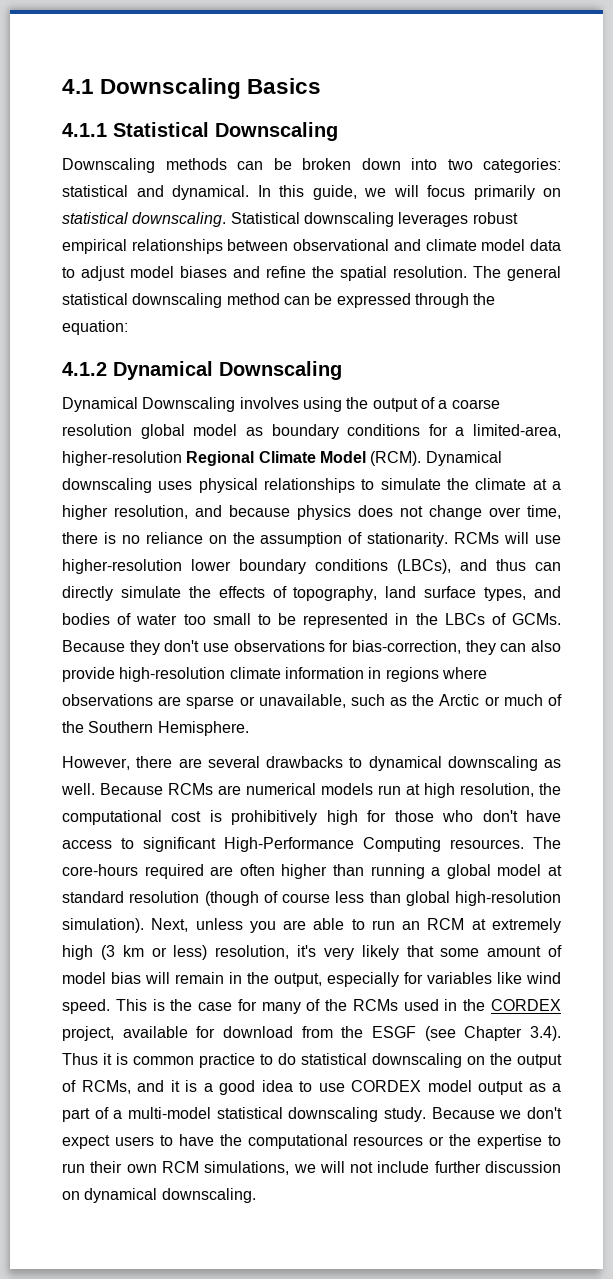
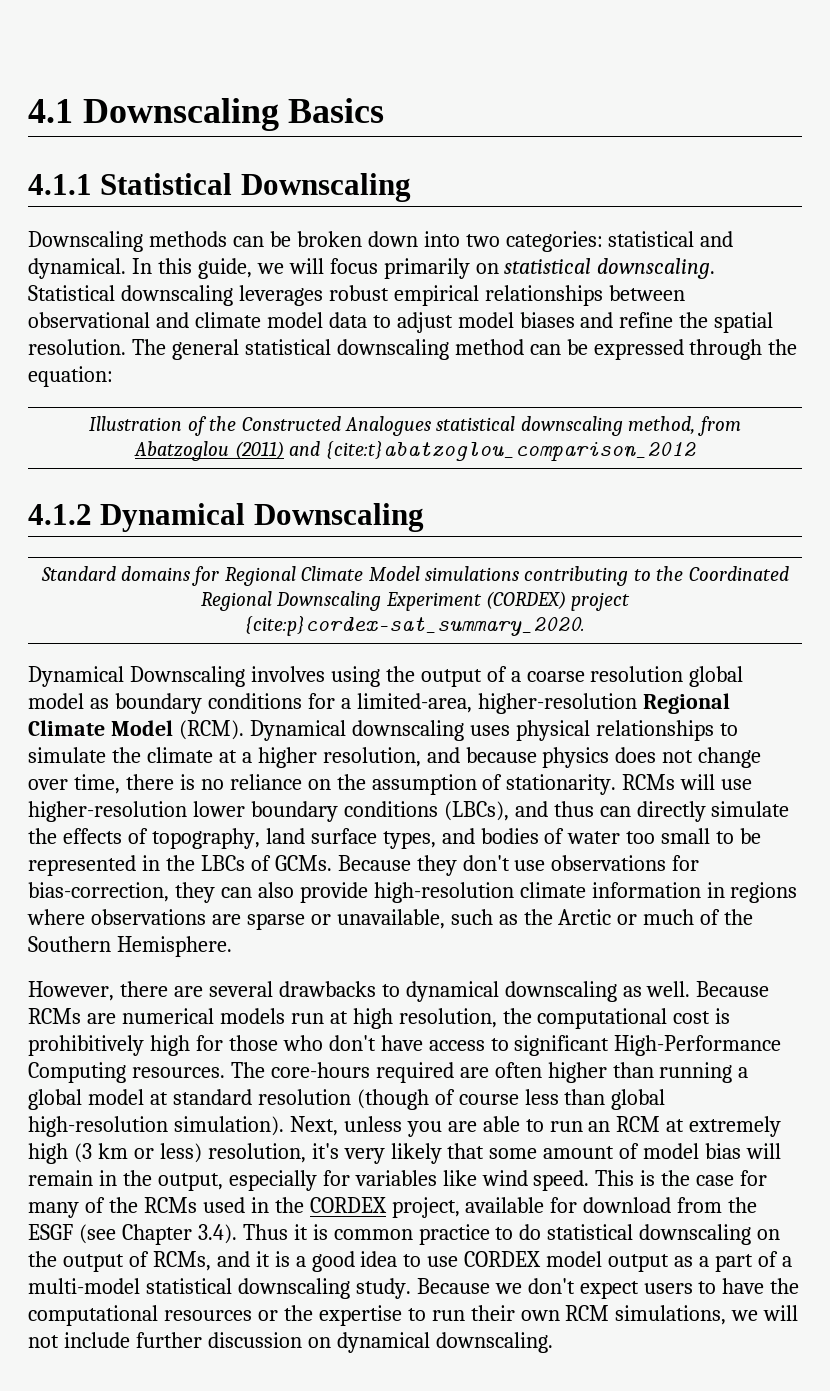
+ Illustration of the Constructed Analogues statistical downscaling method, from Abatzoglou (2011) and {cite:t}abatzoglou_comparison_2012
  4.1.2 Dynamical Downscaling
+ Standard domains for Regional Climate Model simulations contributing to the Coordinated Regional Downscaling Experiment (CORDEX) project {cite:p}cordex-sat_summary_2020.

